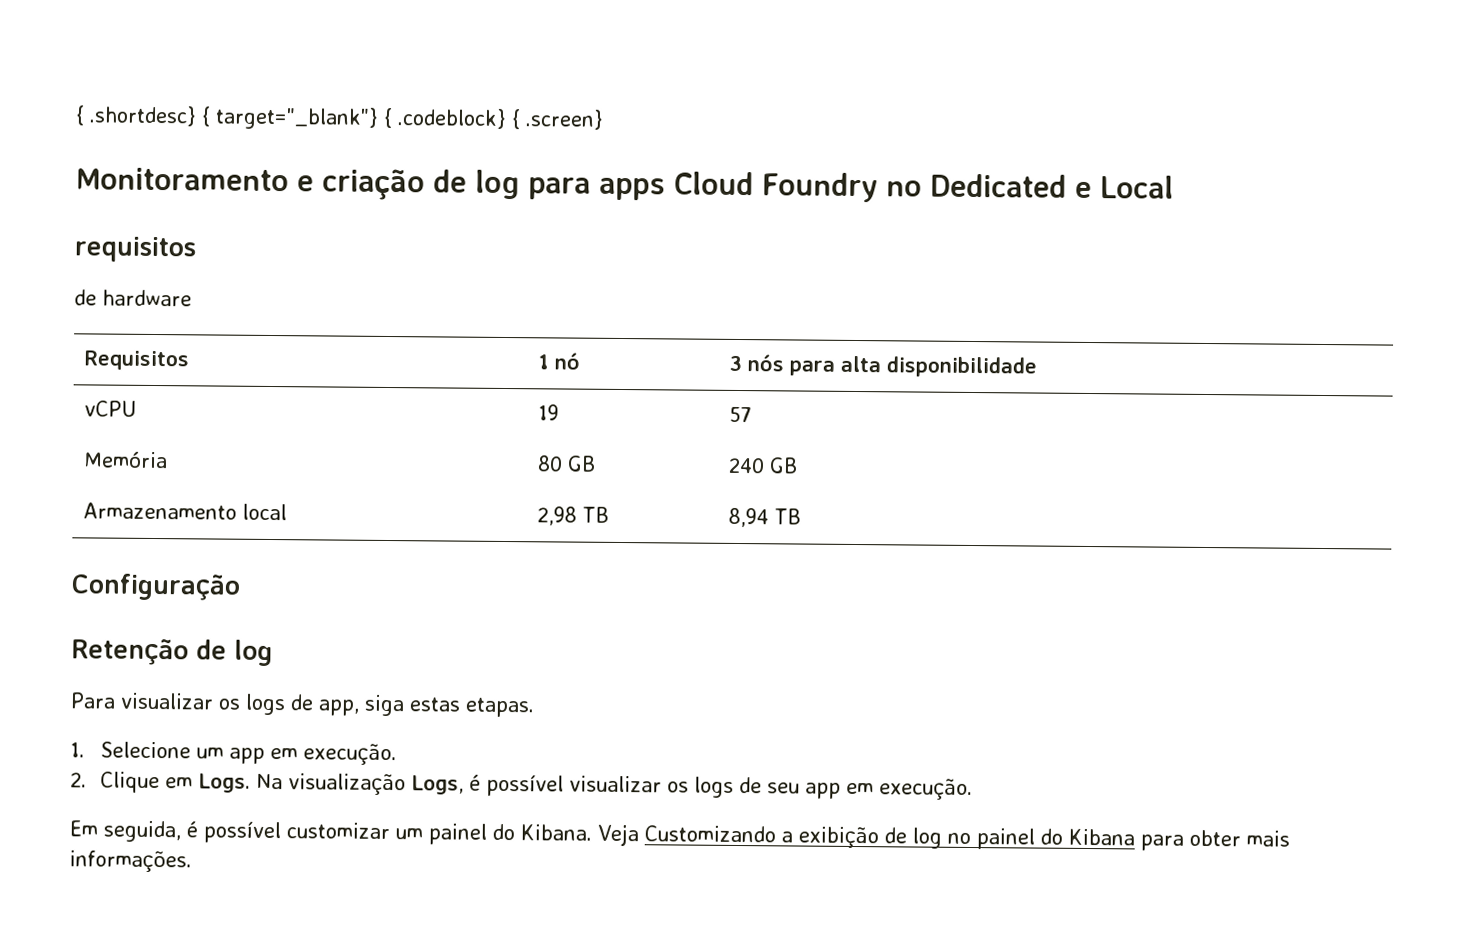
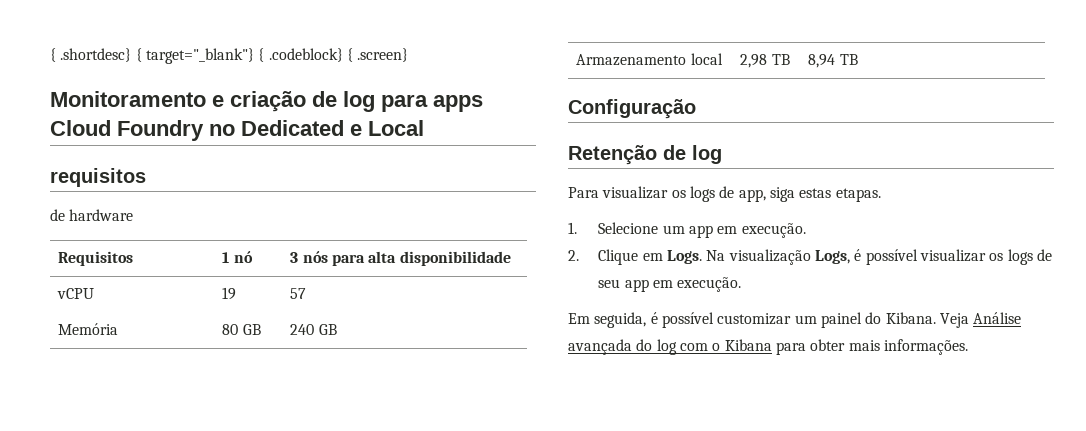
- Veja Customizando a exibição de log no painel do Kibana para obter mais informações.
+ Veja Análise avançada do log com o Kibana para obter mais informações.

